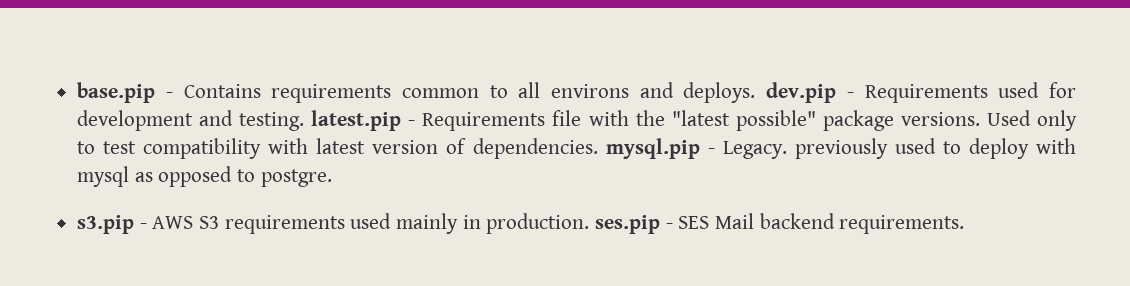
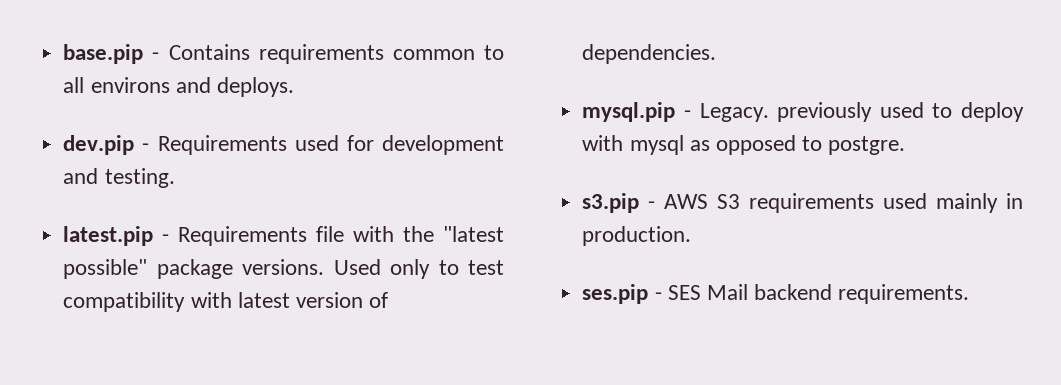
- base.pip - Contains requirements common to all environs and deploys. dev.pip - Requirements used for development and testing. latest.pip - Requirements file with the "latest possible" package versions.
+ base.pip - Contains requirements common to all environs and deploys.
+ dev.pip - Requirements used for development and testing.
+ latest.pip - Requirements file with the "latest possible" package versions.
- Used only to test compatibility with latest version of dependencies. mysql.pip - Legacy. previously used to deploy with mysql as opposed to postgre.
+ Used only to test compatibility with latest version of dependencies.
+ mysql.pip - Legacy. previously used to deploy with mysql as opposed to postgre.
- s3.pip - AWS S3 requirements used mainly in production. ses.pip - SES Mail backend requirements.
+ s3.pip - AWS S3 requirements used mainly in production.
+ ses.pip - SES Mail backend requirements.

